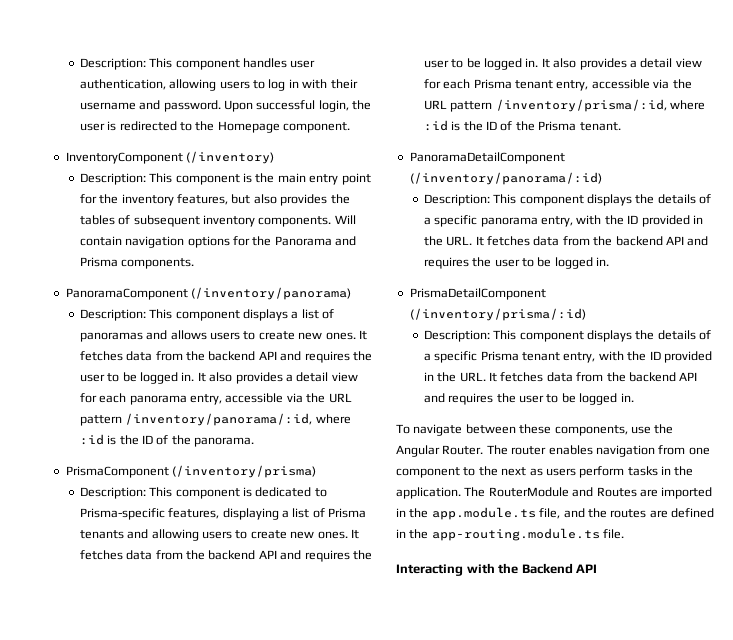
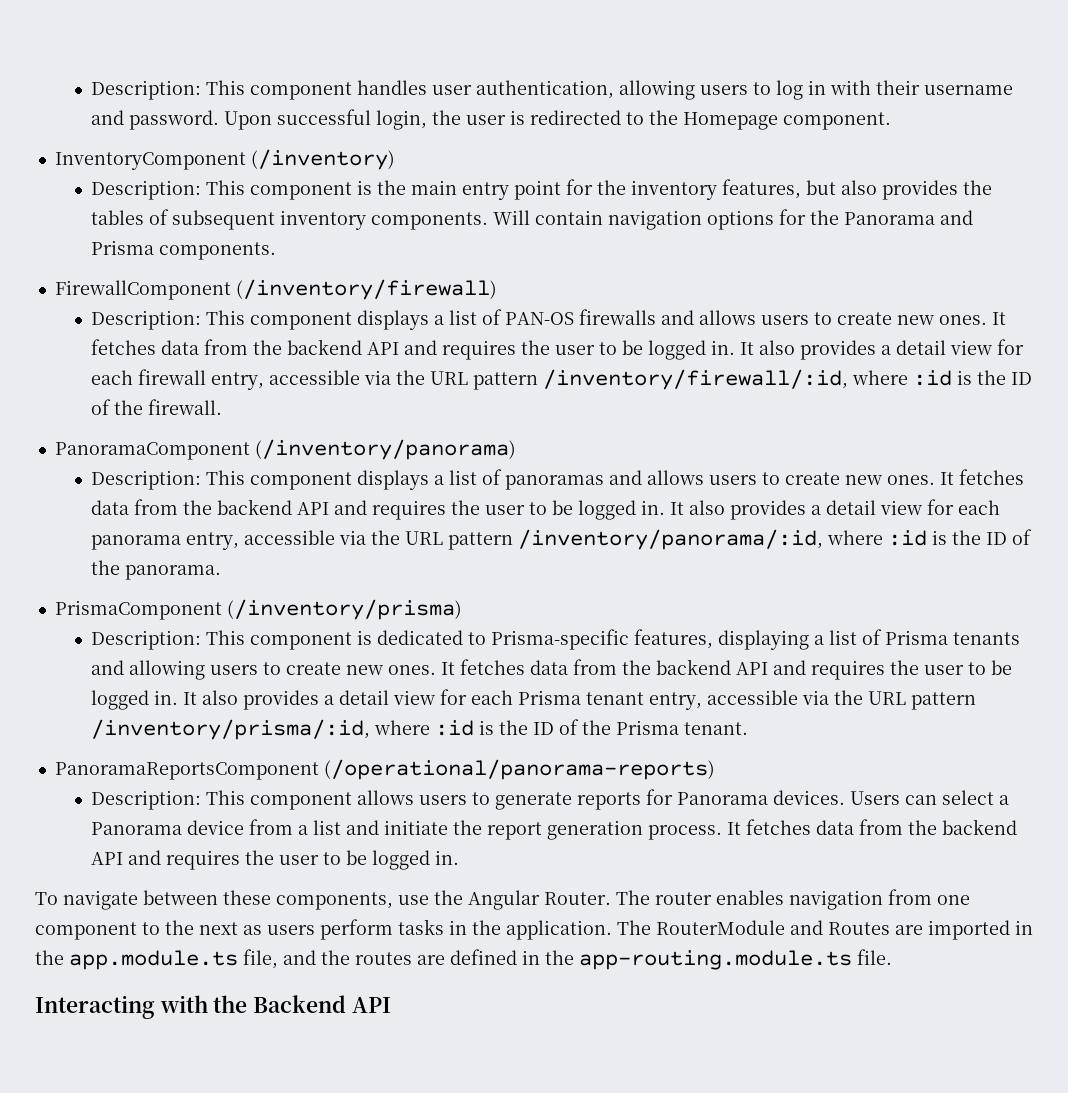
+ FirewallComponent (/inventory/firewall)
+ Description: This component displays a list of PAN-OS firewalls and allows users to create new ones. It fetches data from the backend API and requires the user to be logged in. It also provides a detail view for each firewall entry, accessible via the URL pattern /inventory/firewall/:id, where :id is the ID of the firewall.
- PanoramaDetailComponent (/inventory/panorama/:id)
- Description: This component displays the details of a specific panorama entry, with the ID provided in the URL. It fetches data from the backend API and requires the user to be logged in.
- PrismaDetailComponent (/inventory/prisma/:id)
- Description: This component displays the details of a specific Prisma tenant entry, with the ID provided in the URL. It fetches data from the backend API and requires the user to be logged in.
+ PanoramaReportsComponent (/operational/panorama-reports)
+ Description: This component allows users to generate reports for Panorama devices. Users can select a Panorama device from a list and initiate the report generation process. It fetches data from the backend API and requires the user to be logged in.

